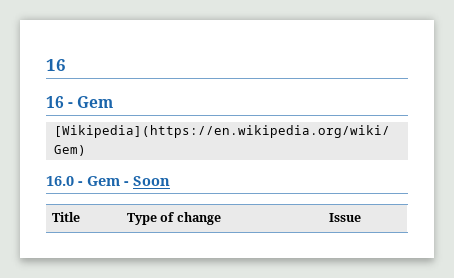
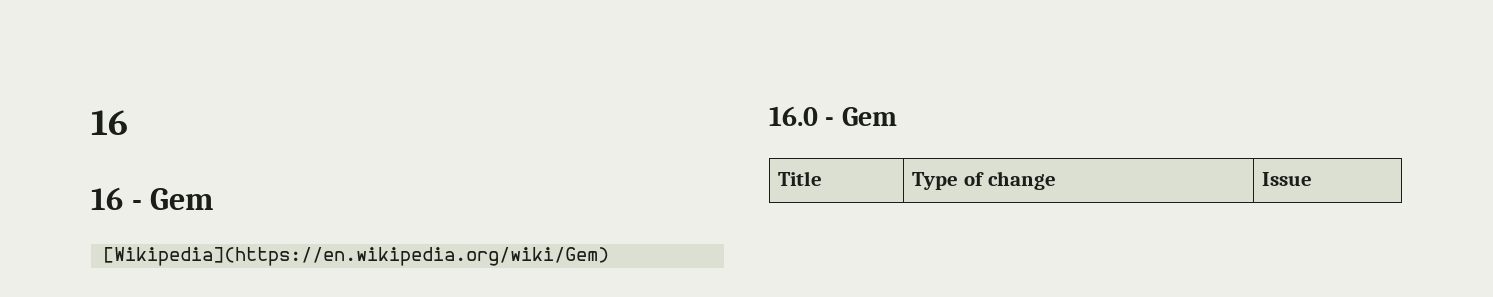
- 16.0 - Gem - Soon
+ 16.0 - Gem

